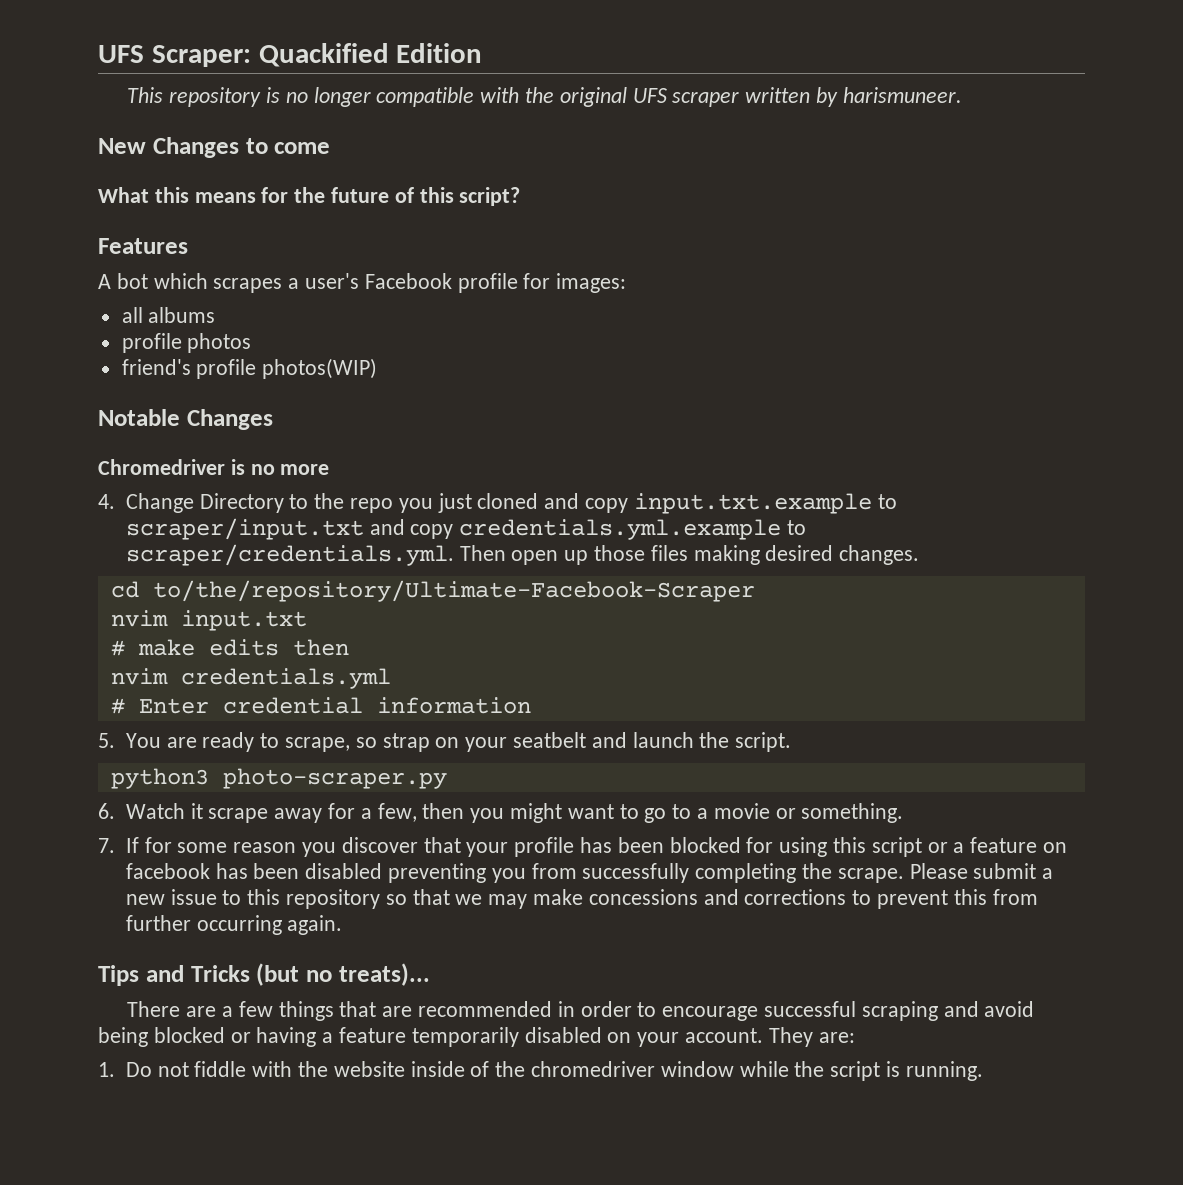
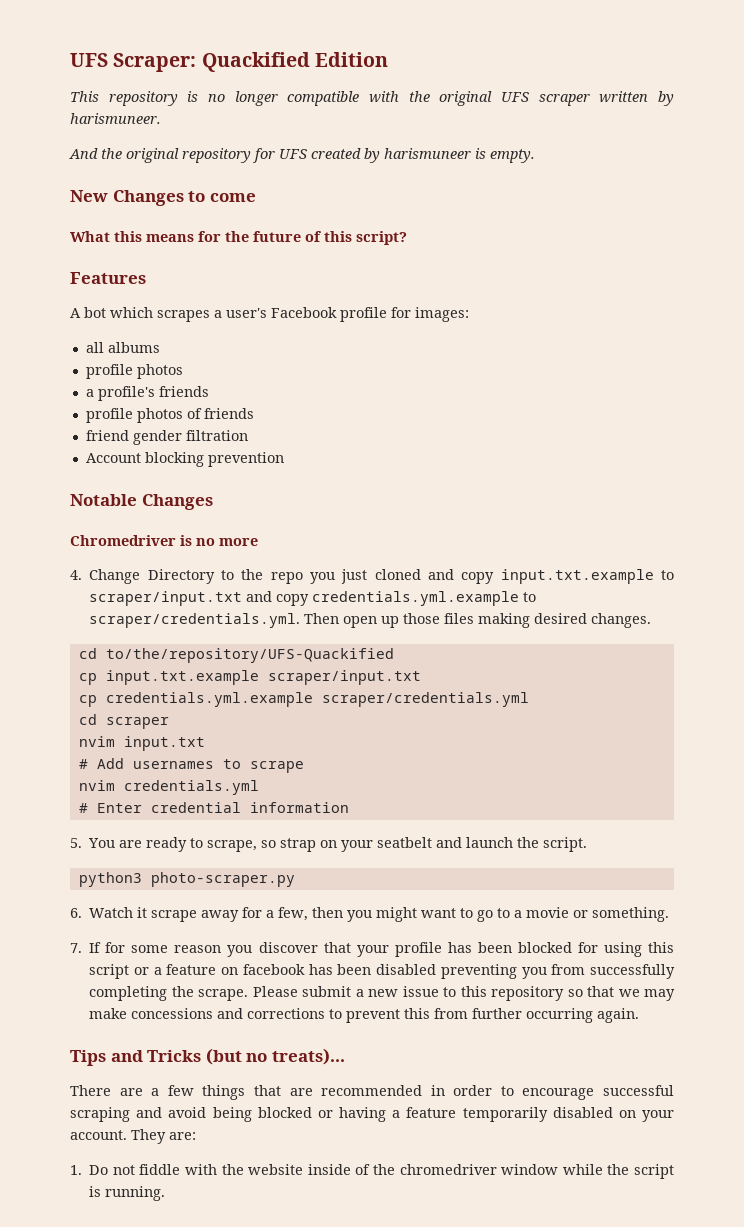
+ And the original repository for UFS created by harismuneer is empty.
- friend's profile photos(WIP)
+ a profile's friends
+ profile photos of friends
+ friend gender filtration
+ Account blocking prevention
- cd to/the/repository/Ultimate-Facebook-Scraper
+ cd to/the/repository/UFS-Quackified
+ cp input.txt.example scraper/input.txt
+ cp credentials.yml.example scraper/credentials.yml
+ cd scraper
- # make edits then
+ # Add usernames to scrape

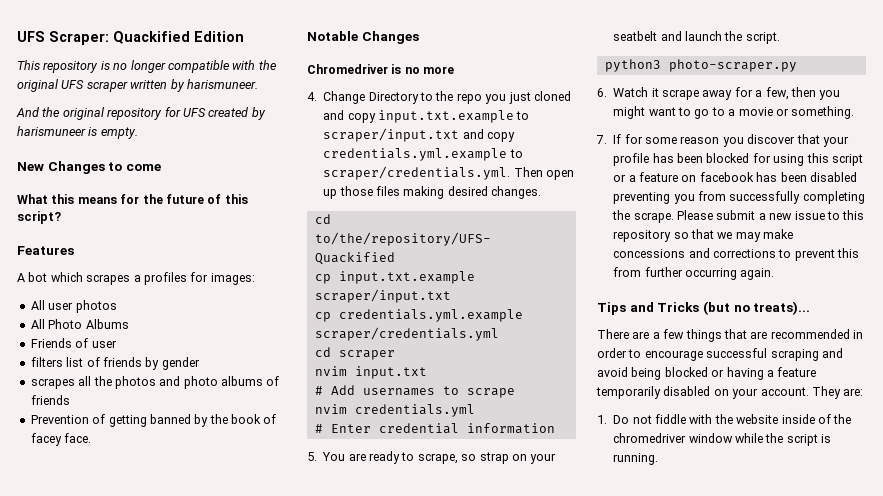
- A bot which scrapes a user's Facebook profile for images:
+ A bot which scrapes a profiles for images:
- all albums
- profile photos
- a profile's friends
- profile photos of friends
- friend gender filtration
- Account blocking prevention
+ All user photos
+ All Photo Albums
+ Friends of user
+ filters list of friends by gender
+ scrapes all the photos and photo albums of friends
+ Prevention of getting banned by the book of facey face.

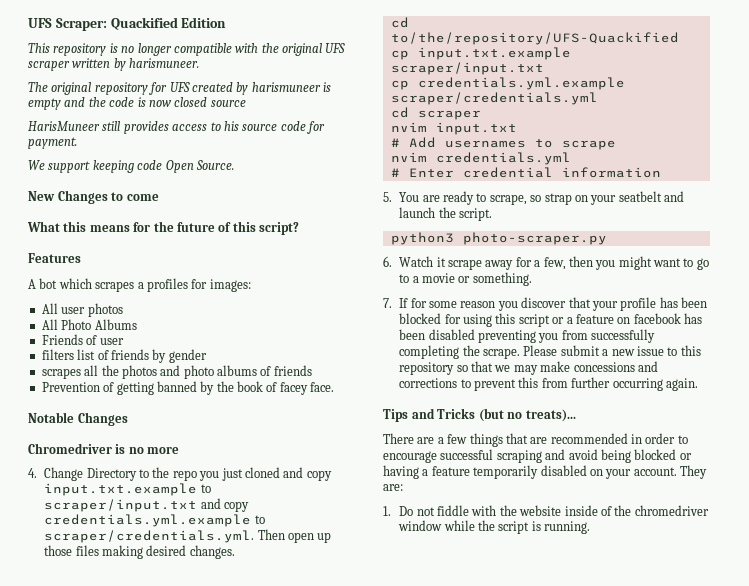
- And the original repository for UFS created by harismuneer is empty.
+ The original repository for UFS created by harismuneer is empty and the code is now closed source
+ HarisMuneer still provides access to his source code for payment.
+ We support keeping code Open Source.

